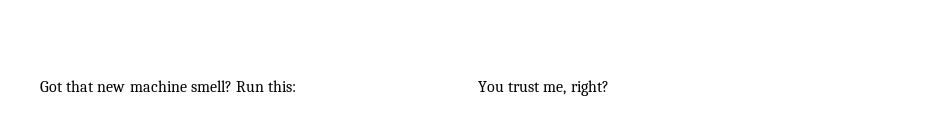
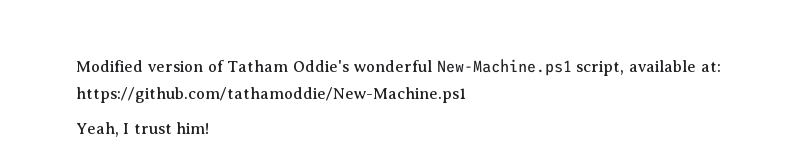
- Got that new machine smell? Run this:
- You trust me, right?
+ Modified version of Tatham Oddie's wonderful New-Machine.ps1 script, available at: https://github.com/tathamoddie/New-Machine.ps1
+ Yeah, I trust him!

